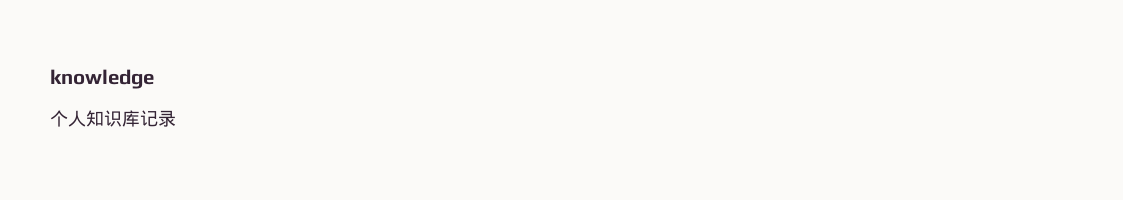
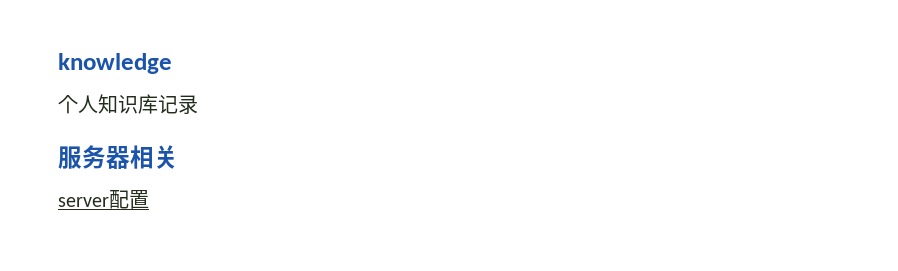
+ 服务器相关
+ server配置

